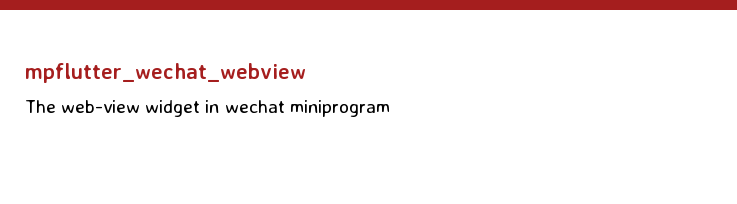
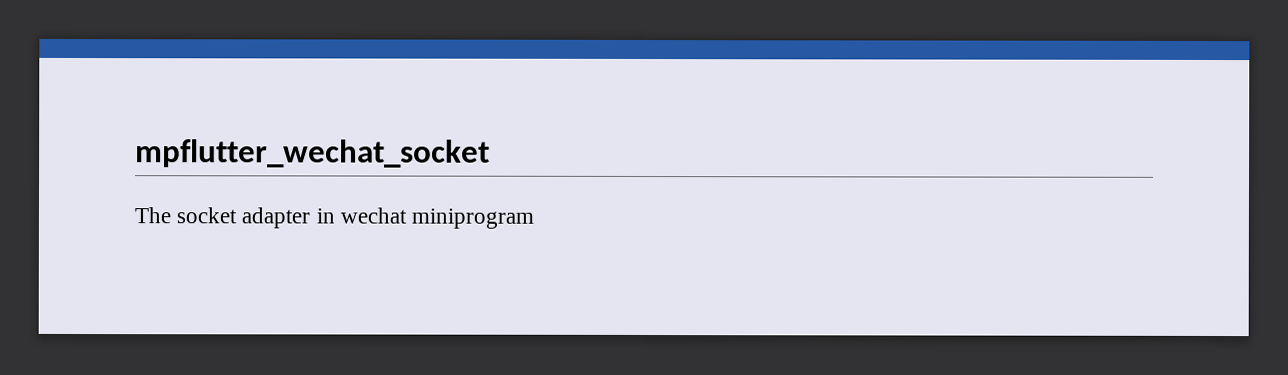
- mpflutter_wechat_webview
+ mpflutter_wechat_socket
- The web-view widget in wechat miniprogram
+ The socket adapter in wechat miniprogram

